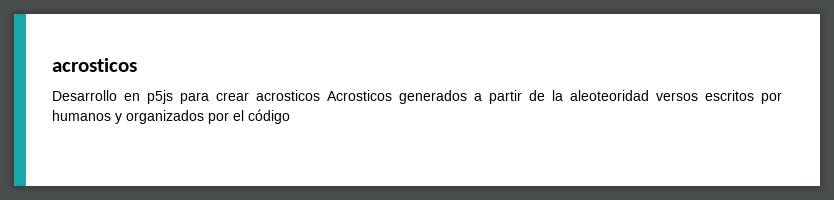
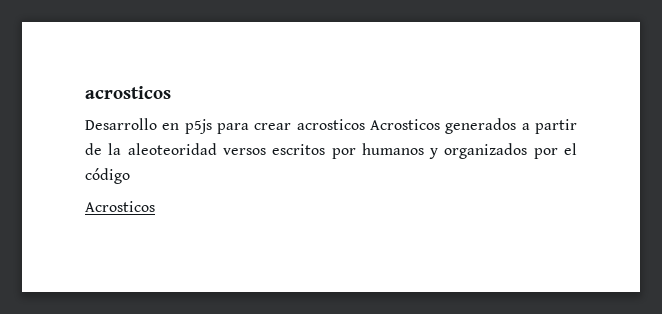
  Desarrollo en p5js para crear acrosticos Acrosticos generados a partir de la aleoteoridad versos escritos por humanos y organizados por el código
+ Acrosticos

